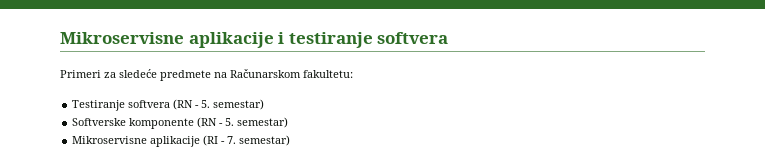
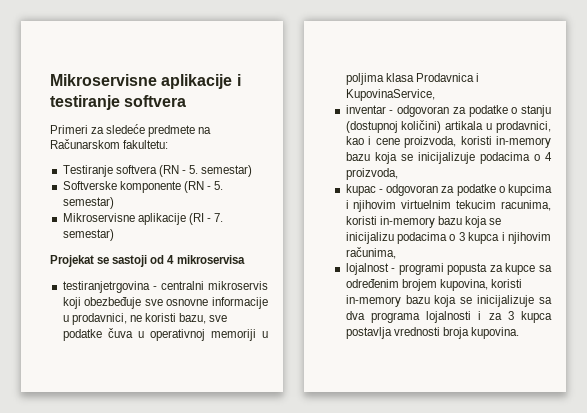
+ Projekat se sastoji od 4 mikroservisa
+ testiranjetrgovina - centralni mikroservis koji obezbeđuje sve osnovne informacije u prodavnici, ne koristi bazu, sve podatke čuva u operativnoj memoriji u poljima klasa Prodavnica i KupovinaService,
+ inventar - odgovoran za podatke o stanju (dostupnoj količini) artikala u prodavnici, kao i cene proizvoda, koristi in-memory bazu koja se inicijalizuje podacima o 4 proizvoda,
+ kupac - odgovoran za podatke o kupcima i njihovim virtuelnim tekucim racunima, koristi in-memory bazu koja se inicijalizu podacima o 3 kupca i njihovim računima,
+ lojalnost - programi popusta za kupce sa određenim brojem kupovina, koristi in-memory bazu koja se inicijalizuje sa dva programa lojalnosti i za 3 kupca postavlja vrednosti broja kupovina.

